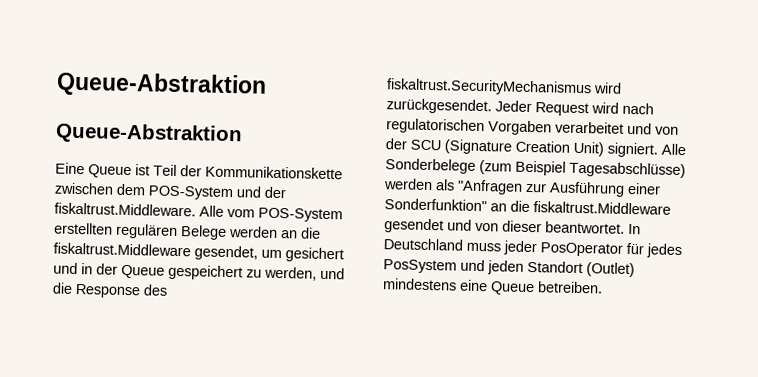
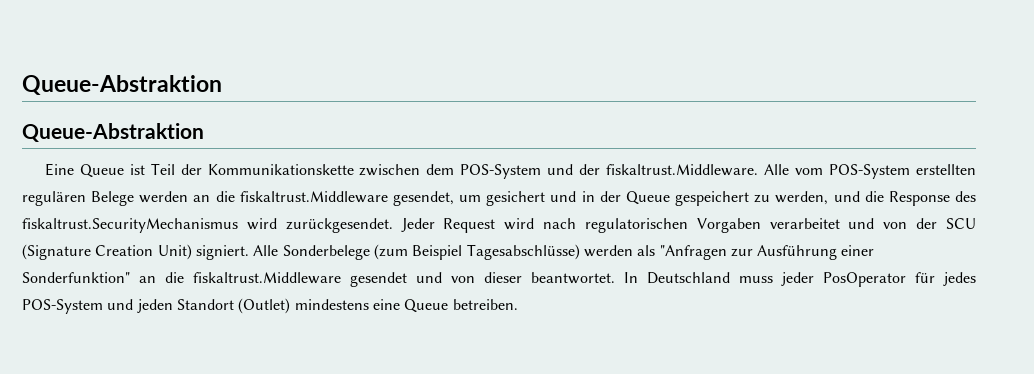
- In Deutschland muss jeder PosOperator für jedes PosSystem und jeden Standort (Outlet) mindestens eine Queue betreiben.
+ In Deutschland muss jeder PosOperator für jedes POS-System und jeden Standort (Outlet) mindestens eine Queue betreiben.

